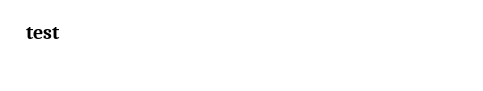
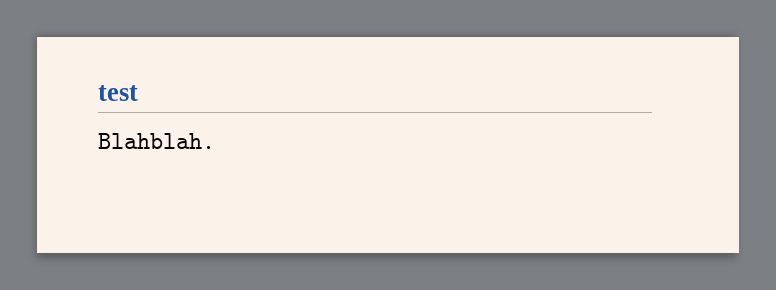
+ Blahblah.

